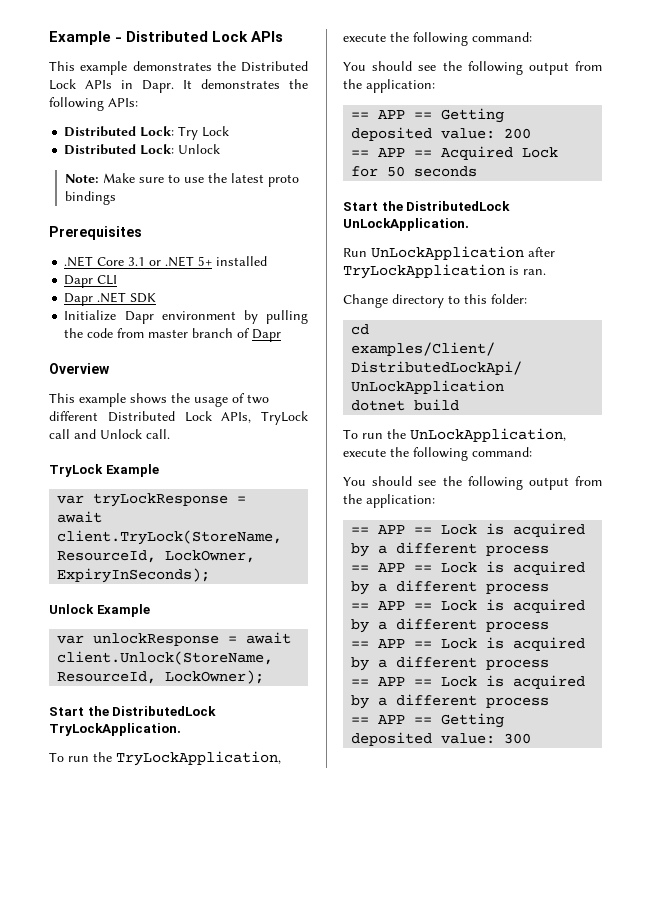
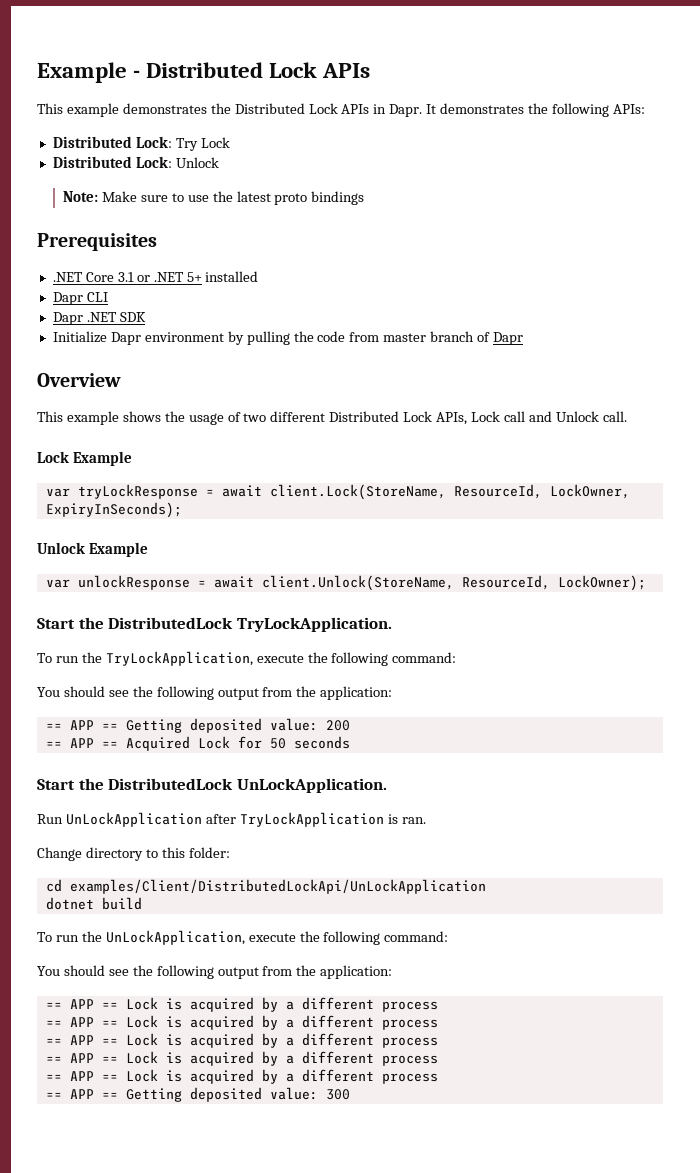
- This example shows the usage of two different Distributed Lock APIs, TryLock call and Unlock call.
+ This example shows the usage of two different Distributed Lock APIs, Lock call and Unlock call.
- TryLock Example
+ Lock Example
- var tryLockResponse = await client.TryLock(StoreName, ResourceId, LockOwner, ExpiryInSeconds);
+ var tryLockResponse = await client.Lock(StoreName, ResourceId, LockOwner, ExpiryInSeconds);

